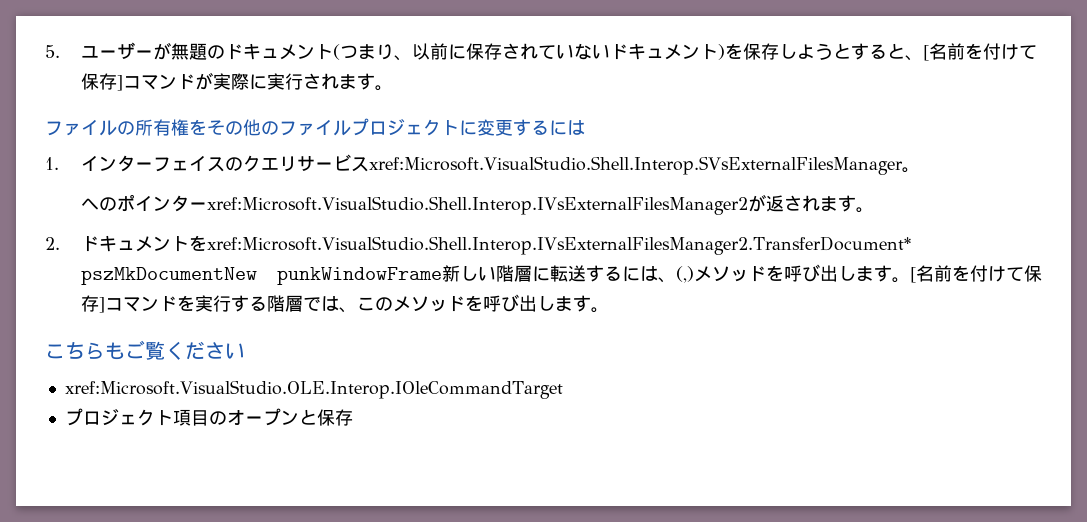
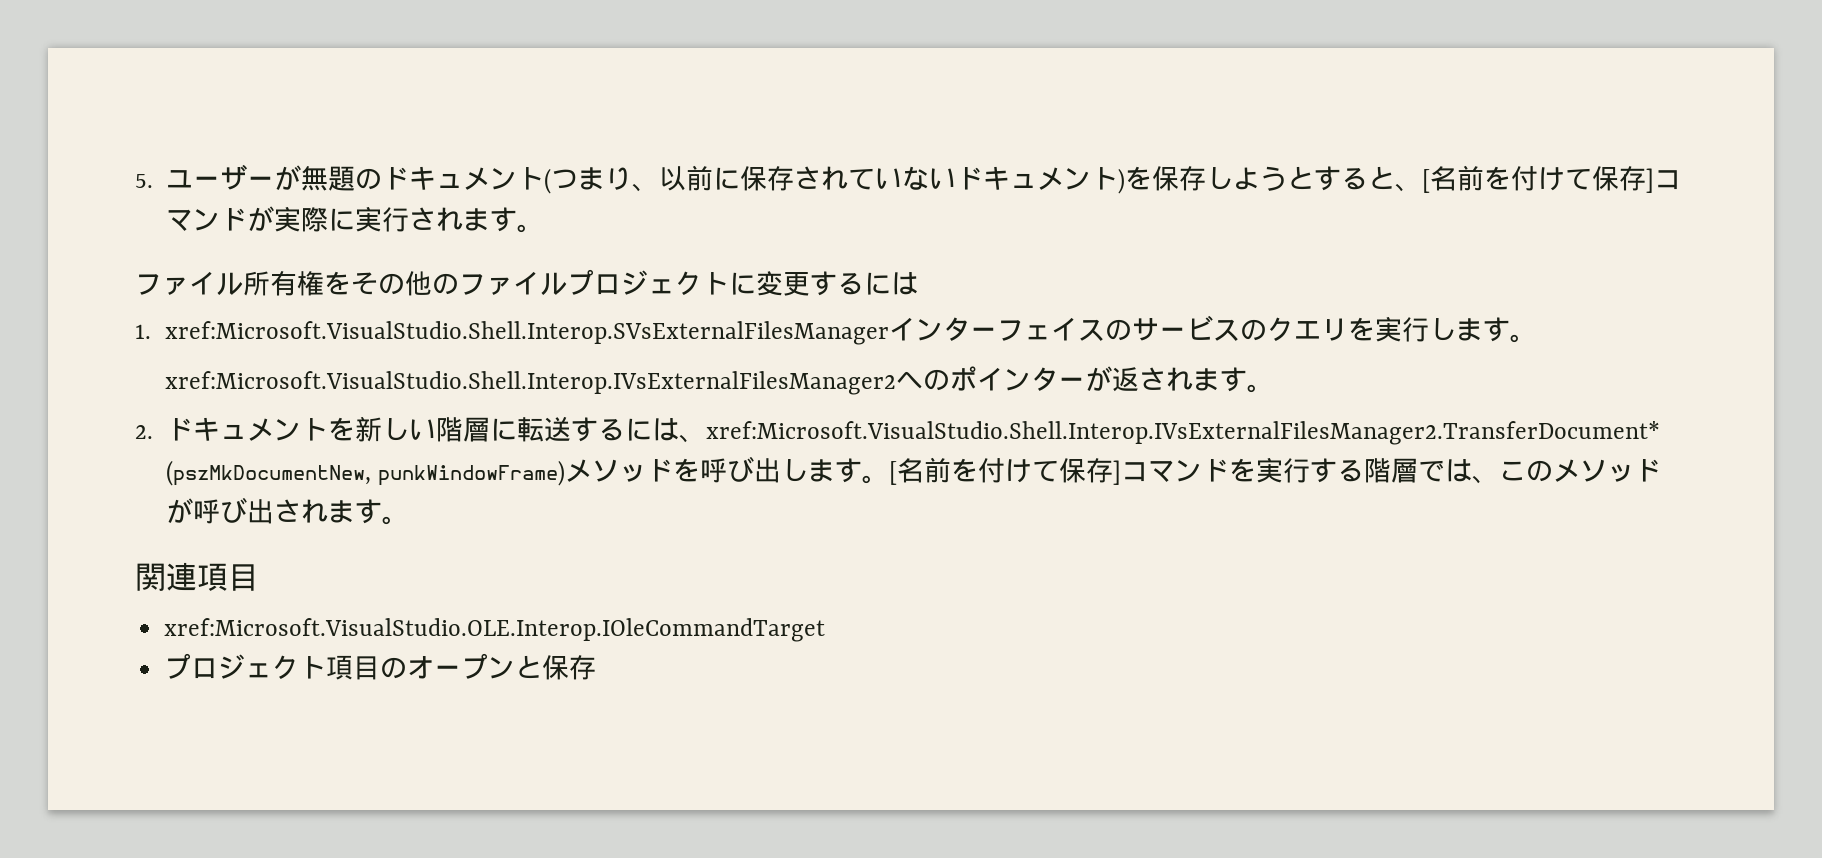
- ファイルの所有権をその他のファイルプロジェクトに変更するには
+ ファイル所有権をその他のファイルプロジェクトに変更するには
- 1.インターフェイスのクエリサービスxref:Microsoft.VisualStudio.Shell.Interop.SVsExternalFilesManager。
- へのポインターxref:Microsoft.VisualStudio.Shell.Interop.IVsExternalFilesManager2が返されます。
+ 1. xref:Microsoft.VisualStudio.Shell.Interop.SVsExternalFilesManagerインターフェイスのサービスのクエリを実行します。
+ xref:Microsoft.VisualStudio.Shell.Interop.IVsExternalFilesManager2へのポインターが返されます。
- 2.ドキュメントをxref:Microsoft.VisualStudio.Shell.Interop.IVsExternalFilesManager2.TransferDocument* pszMkDocumentNew punkWindowFrame新しい階層に転送するには、(,)メソッドを呼び出します。
+ 2.ドキュメントを新しい階層に転送するには、xref:Microsoft.VisualStudio.Shell.Interop.IVsExternalFilesManager2.TransferDocument* (pszMkDocumentNew, punkWindowFrame)メソッドを呼び出します。
- [名前を付けて保存]コマンドを実行する階層では、このメソッドを呼び出します。
- こちらもご覧ください
+ [名前を付けて保存]コマンドを実行する階層では、このメソッドが呼び出されます。
+ 関連項目

